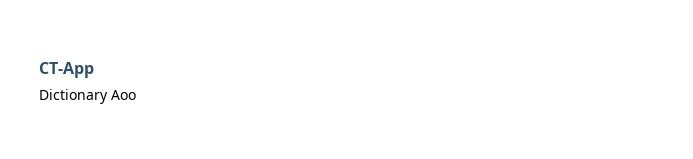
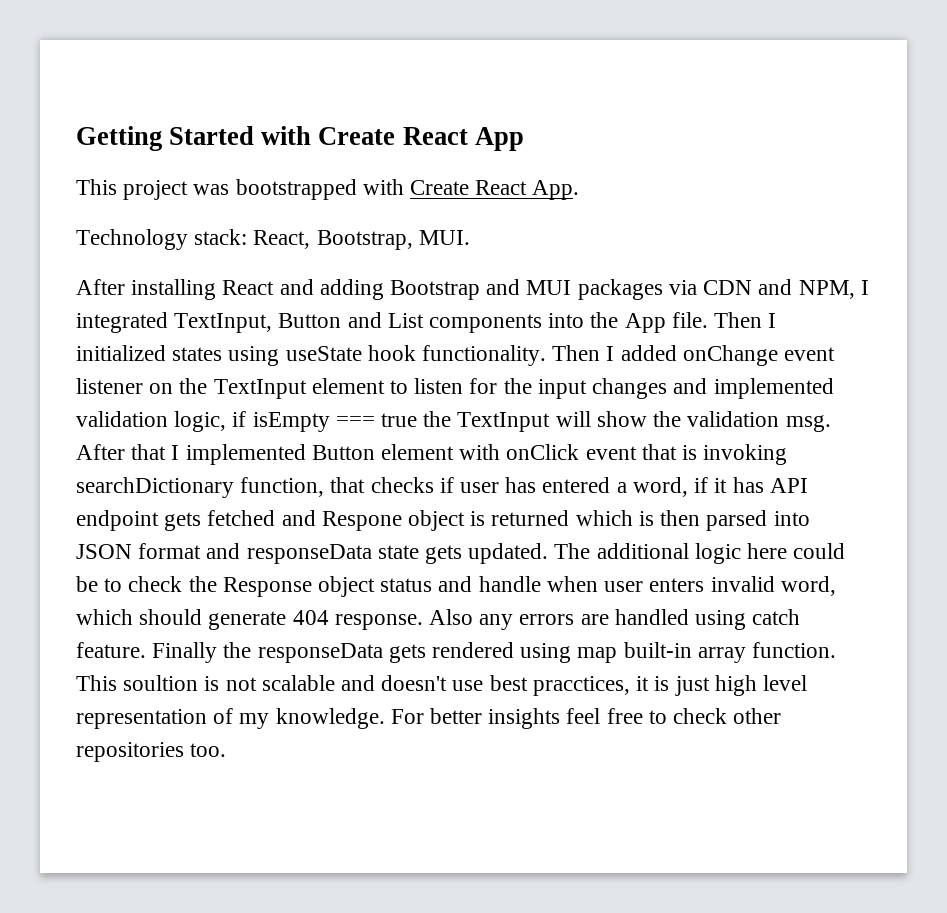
- CT-App
- Dictionary Aoo
+ Getting Started with Create React App
+ This project was bootstrapped with Create React App.
+ Technology stack: React, Bootstrap, MUI.
+ After installing React and adding Bootstrap and MUI packages via CDN and NPM, I integrated TextInput, Button and List components into the App file. Then I initialized states using useState hook functionality. Then I added onChange event listener on the TextInput element to listen for the input changes and implemented validation logic, if isEmpty === true the TextInput will show the validation msg. After that I implemented Button element with onClick event that is invoking searchDictionary function, that checks if user has entered a word, if it has API endpoint gets fetched and Respone object is returned which is then parsed into JSON format and responseData state gets updated. The additional logic here could be to check the Response object status and handle when user enters invalid word, which should generate 404 response. Also any errors are handled using catch feature. Finally the responseData gets rendered using map built-in array function. This soultion is not scalable and doesn't use best pracctices, it is just high level representation of my knowledge. For better insights feel free to check other repositories too.

